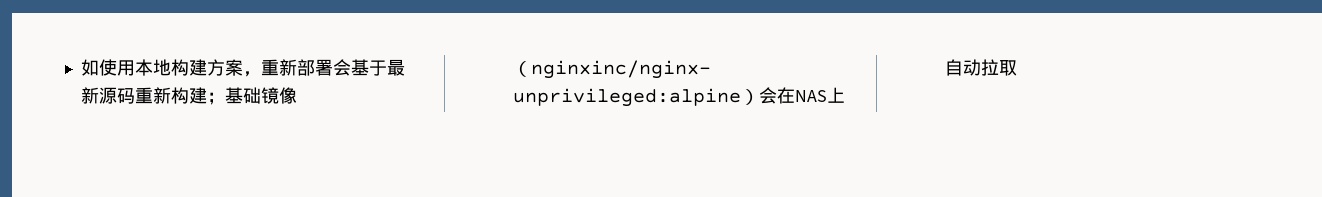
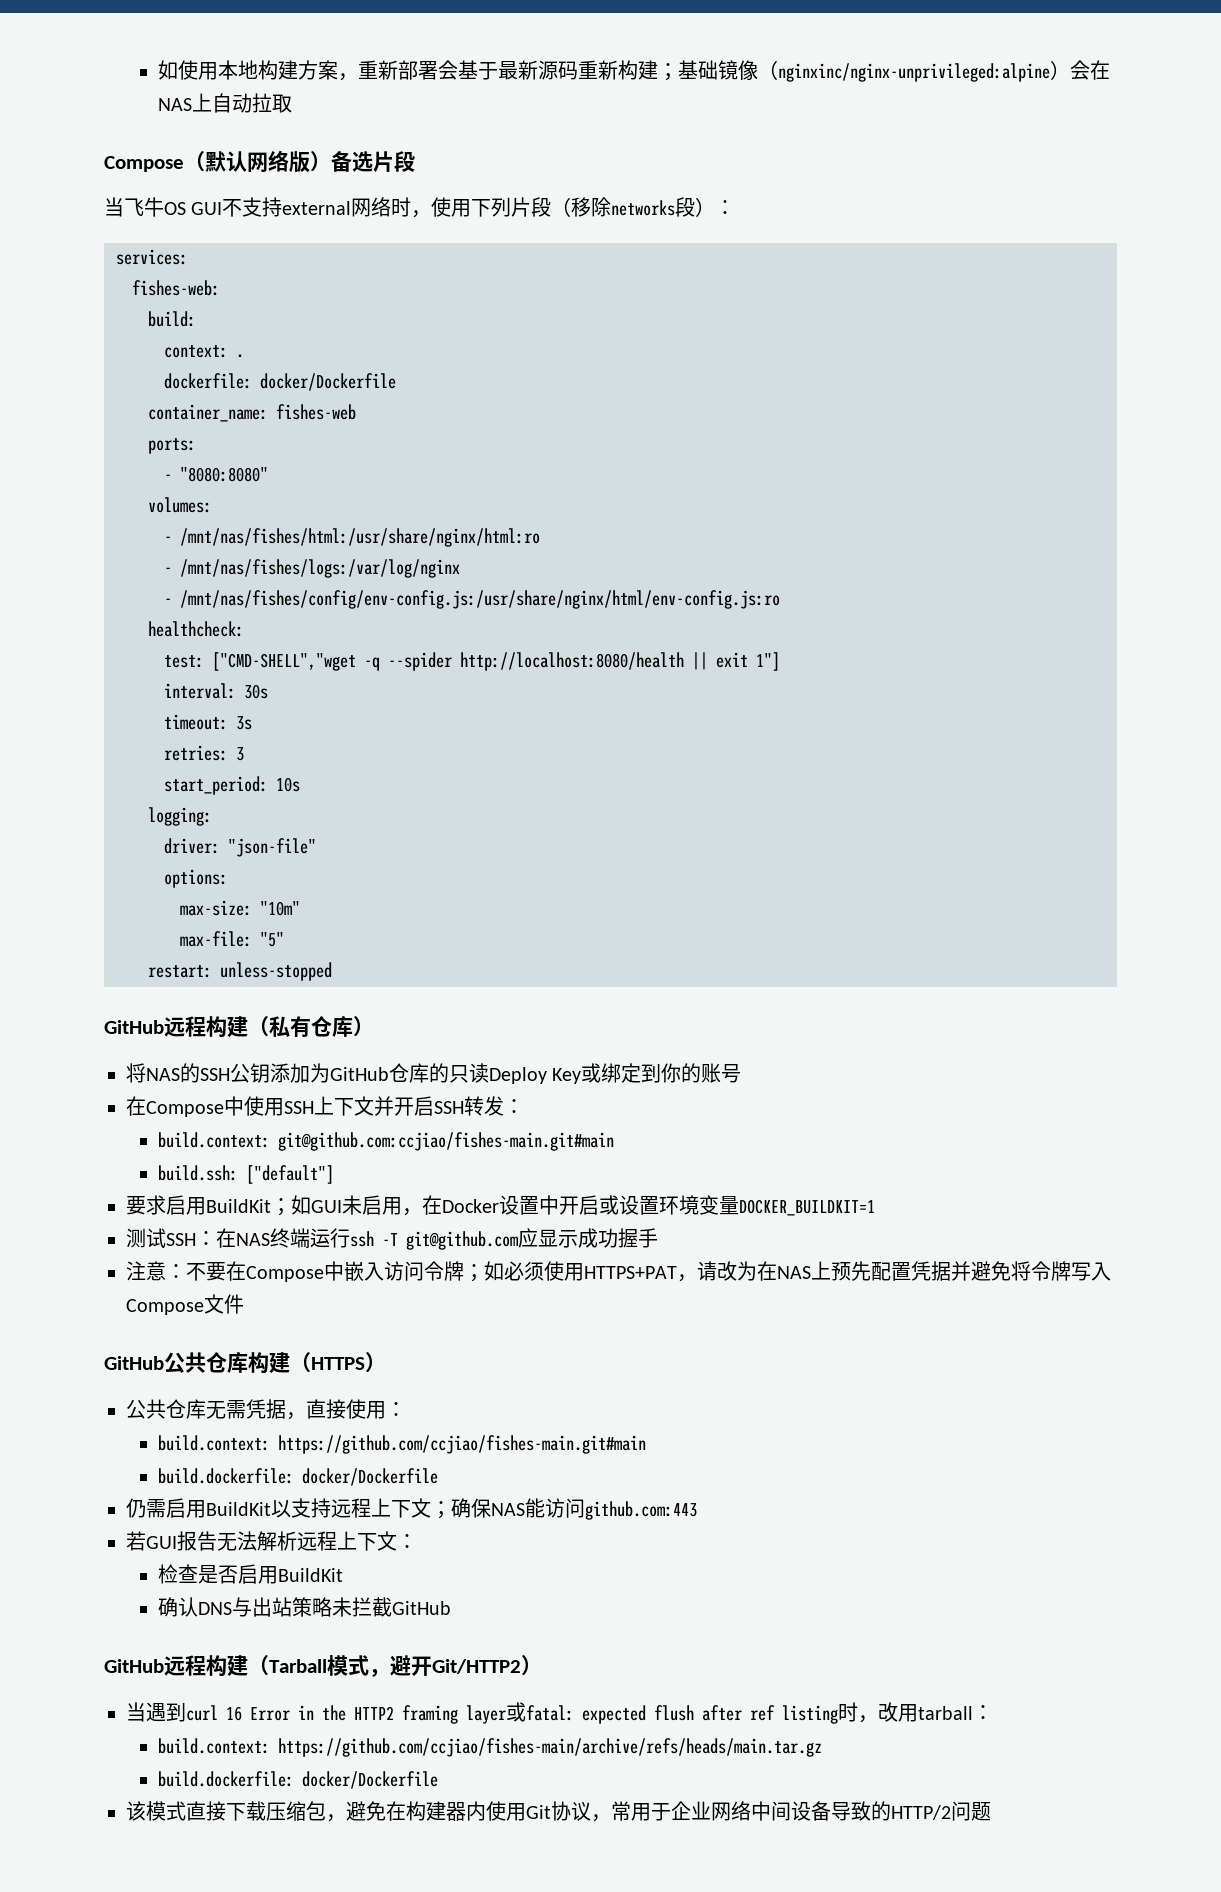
+ Compose（默认网络版）备选片段
+ 当飞牛OS GUI不支持external网络时，使用下列片段（移除networks段）：
+ services:
+ fishes-web:
+ build:
+ context: .
+ dockerfile: docker/Dockerfile
+ container_name: fishes-web
+ ports:
+ - "8080:8080"
+ volumes:
+ - /mnt/nas/fishes/html:/usr/share/nginx/html:ro
+ - /mnt/nas/fishes/logs:/var/log/nginx
+ - /mnt/nas/fishes/config/env-config.js:/usr/share/nginx/html/env-config.js:ro
+ healthcheck:
+ test: ["CMD-SHELL","wget -q --spider http://localhost:8080/health || exit 1"]
+ interval: 30s
+ timeout: 3s
+ retries: 3
+ start_period: 10s
+ logging:
+ driver: "json-file"
+ options:
+ max-size: "10m"
+ max-file: "5"
+ restart: unless-stopped
+ GitHub远程构建（私有仓库）
+ 将NAS的SSH公钥添加为GitHub仓库的只读Deploy Key或绑定到你的账号
+ 在Compose中使用SSH上下文并开启SSH转发：
+ build.context: git@github.com:ccjiao/fishes-main.git#main
+ build.ssh: ["default"]
+ 要求启用BuildKit；如GUI未启用，在Docker设置中开启或设置环境变量DOCKER_BUILDKIT=1
+ 测试SSH：在NAS终端运行ssh -T git@github.com应显示成功握手
+ 注意：不要在Compose中嵌入访问令牌；如必须使用HTTPS+PAT，请改为在NAS上预先配置凭据并避免将令牌写入Compose文件
+ GitHub公共仓库构建（HTTPS）
+ 公共仓库无需凭据，直接使用：
+ build.context: https://github.com/ccjiao/fishes-main.git#main
+ build.dockerfile: docker/Dockerfile
+ 仍需启用BuildKit以支持远程上下文；确保NAS能访问github.com:443
+ 若GUI报告无法解析远程上下文：
+ 检查是否启用BuildKit
+ 确认DNS与出站策略未拦截GitHub
+ GitHub远程构建（Tarball模式，避开Git/HTTP2）
+ 当遇到curl 16 Error in the HTTP2 framing layer或fatal: expected flush after ref listing时，改用tarball：
+ build.context: https://github.com/ccjiao/fishes-main/archive/refs/heads/main.tar.gz
+ build.dockerfile: docker/Dockerfile
+ 该模式直接下载压缩包，避免在构建器内使用Git协议，常用于企业网络中间设备导致的HTTP/2问题

